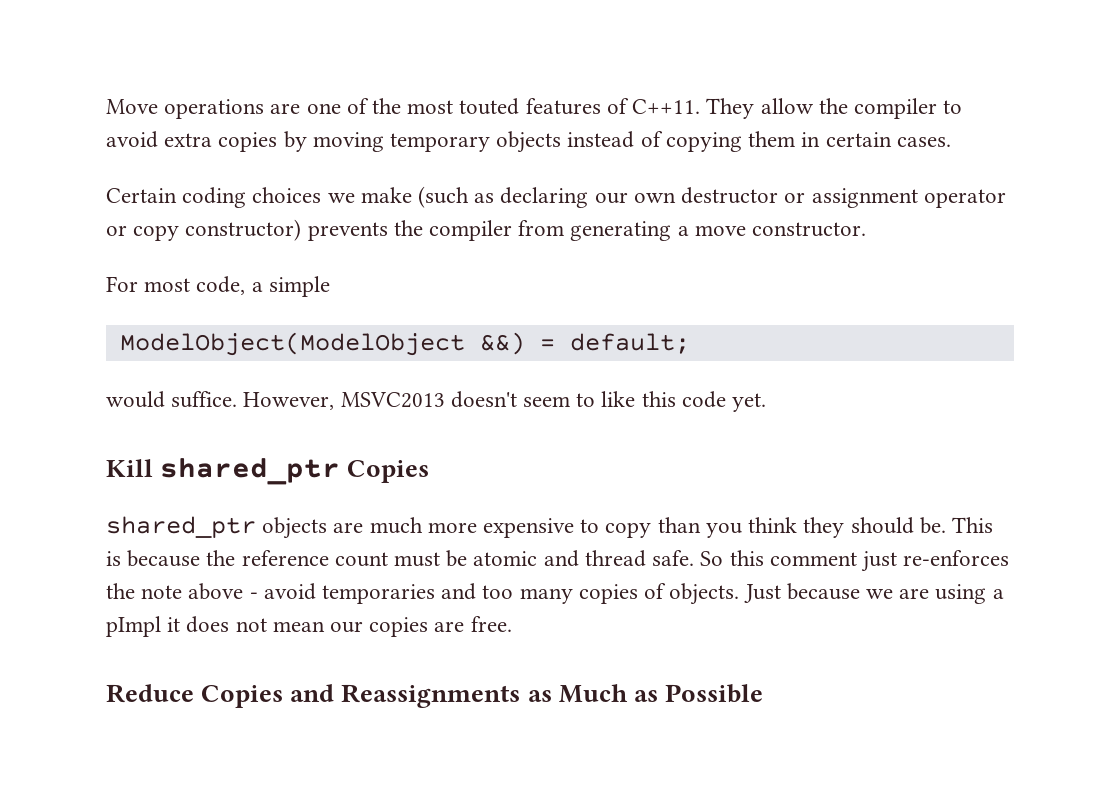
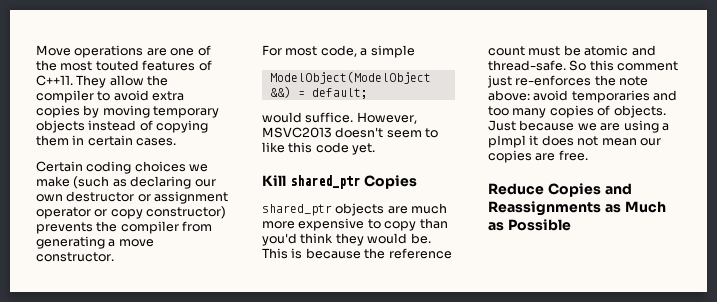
- shared_ptr objects are much more expensive to copy than you think they should be.
+ shared_ptr objects are much more expensive to copy than you'd think they would be.
- This is because the reference count must be atomic and thread safe.
+ This is because the reference count must be atomic and thread-safe.
- So this comment just re-enforces the note above - avoid temporaries and too many copies of objects.
+ So this comment just re-enforces the note above: avoid temporaries and too many copies of objects.

